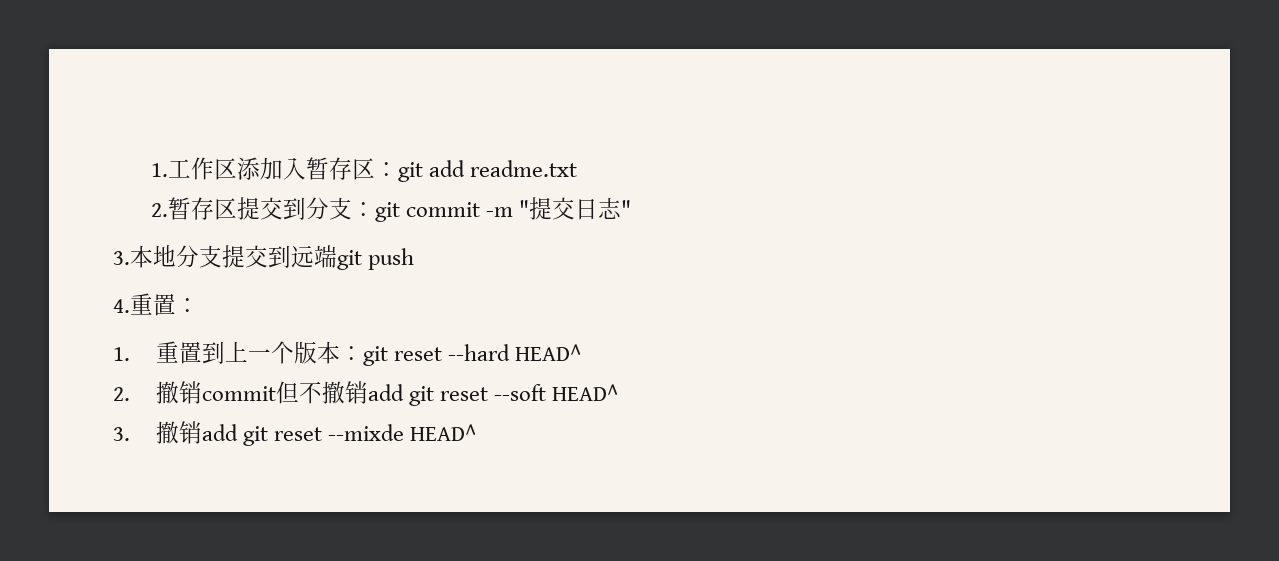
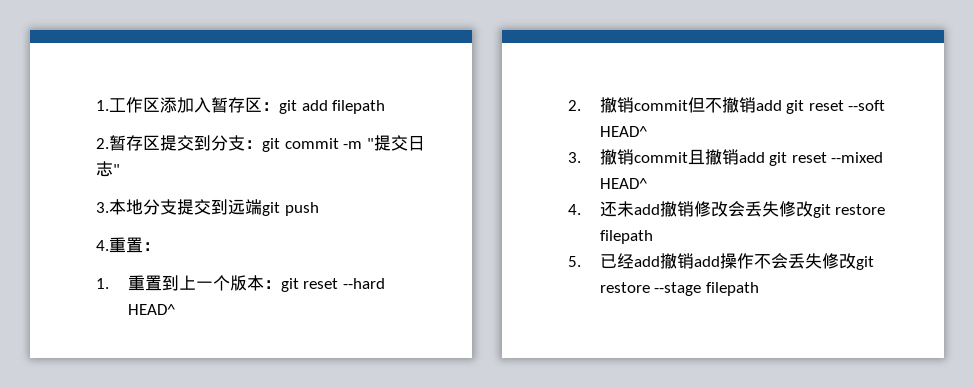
- 1.工作区添加入暂存区：git add readme.txt
+ 1.工作区添加入暂存区：git add filepath
- 3.撤销add git reset --mixde HEAD^
+ 3.撤销commit且撤销add git reset --mixed HEAD^
+ 4.还未add撤销修改会丢失修改git restore filepath
+ 5.已经add撤销add操作不会丢失修改git restore --stage filepath

